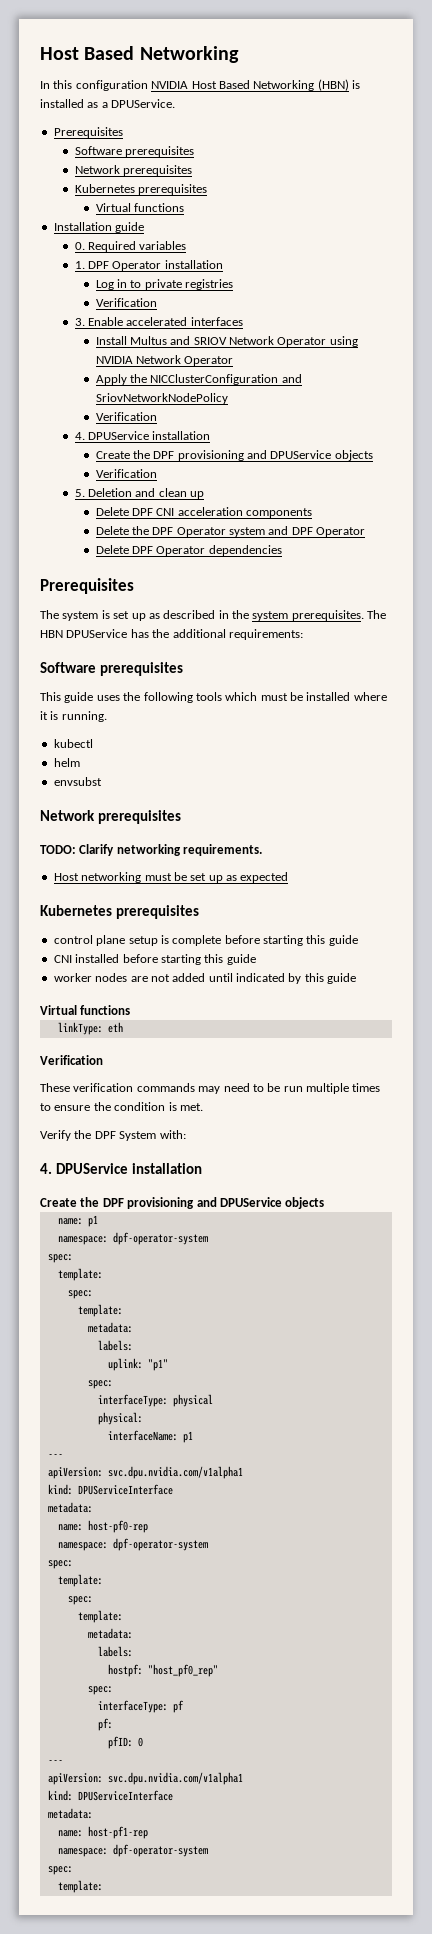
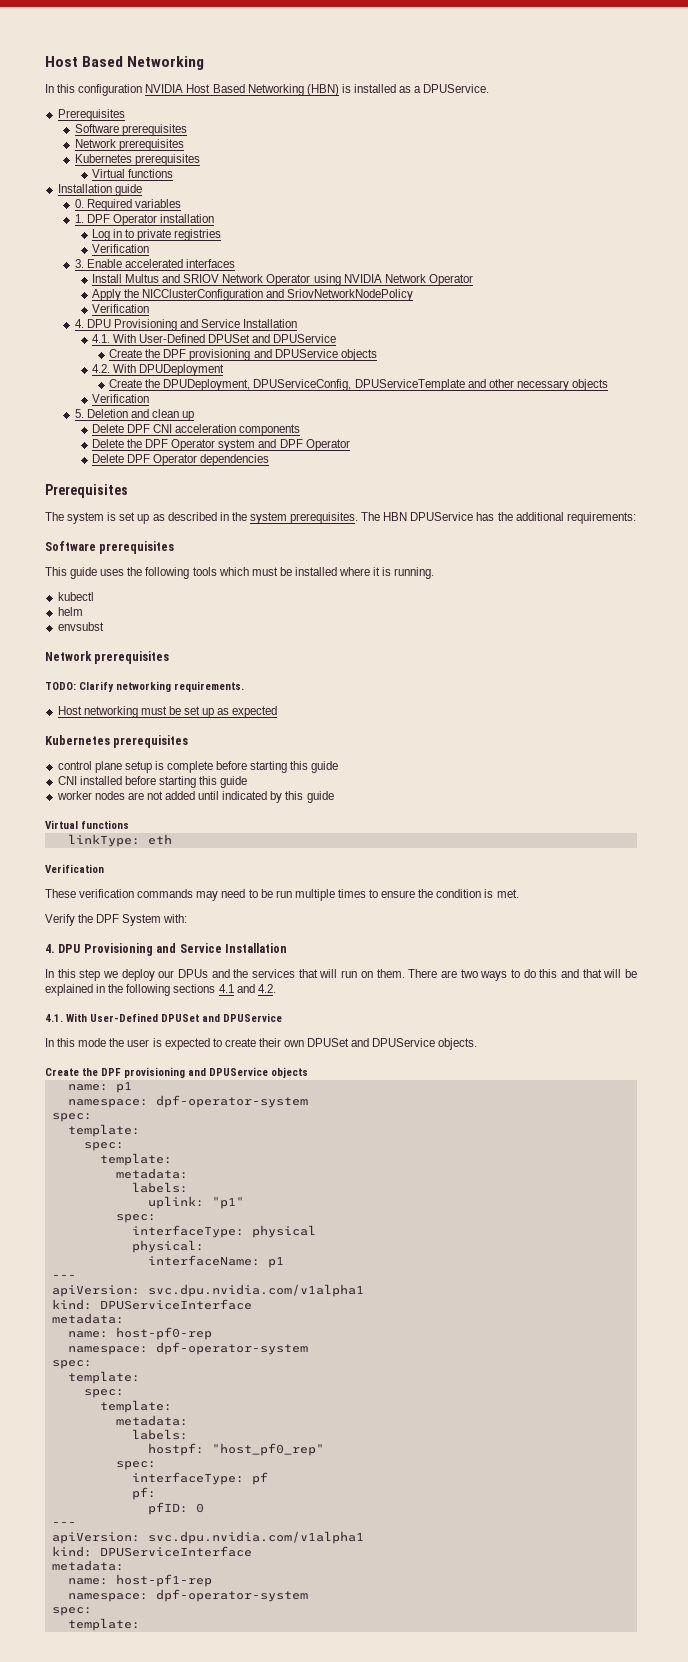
  Apply the NICClusterConfiguration and SriovNetworkNodePolicy
  Verification
- 4. DPUService installation
+ 4. DPU Provisioning and Service Installation
+ 4.1. With User-Defined DPUSet and DPUService
  Create the DPF provisioning and DPUService objects
+ 4.2. With DPUDeployment
+ Create the DPUDeployment, DPUServiceConfig, DPUServiceTemplate and other necessary objects
  Verify the DPF System with:
- 4. DPUService installation
+ 4. DPU Provisioning and Service Installation
+ In this step we deploy our DPUs and the services that will run on them. There are two ways to do this and that will be explained in the following sections 4.1 and 4.2.
+ 4.1. With User-Defined DPUSet and DPUService
+ In this mode the user is expected to create their own DPUSet and DPUService objects.

